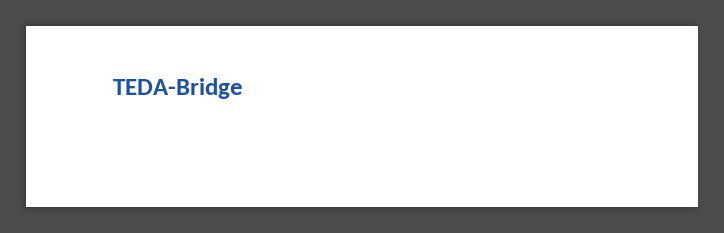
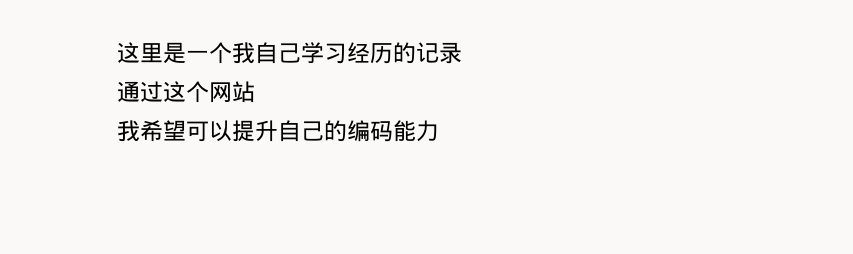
- TEDA-Bridge
+ 这里是一个我自己学习经历的记录
+ 通过这个网站
+ 我希望可以提升自己的编码能力

